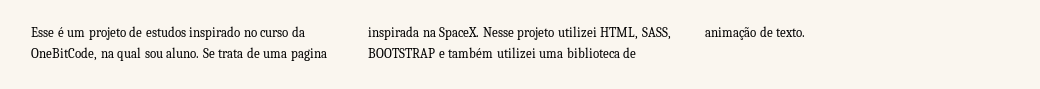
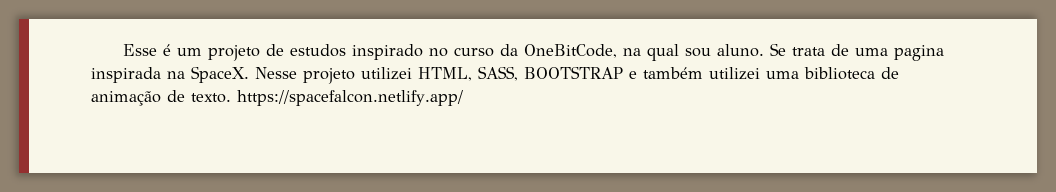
- Nesse projeto utilizei HTML, SASS, BOOTSTRAP e também utilizei uma biblioteca de animação de texto.
+ Nesse projeto utilizei HTML, SASS, BOOTSTRAP e também utilizei uma biblioteca de animação de texto. https://spacefalcon.netlify.app/

